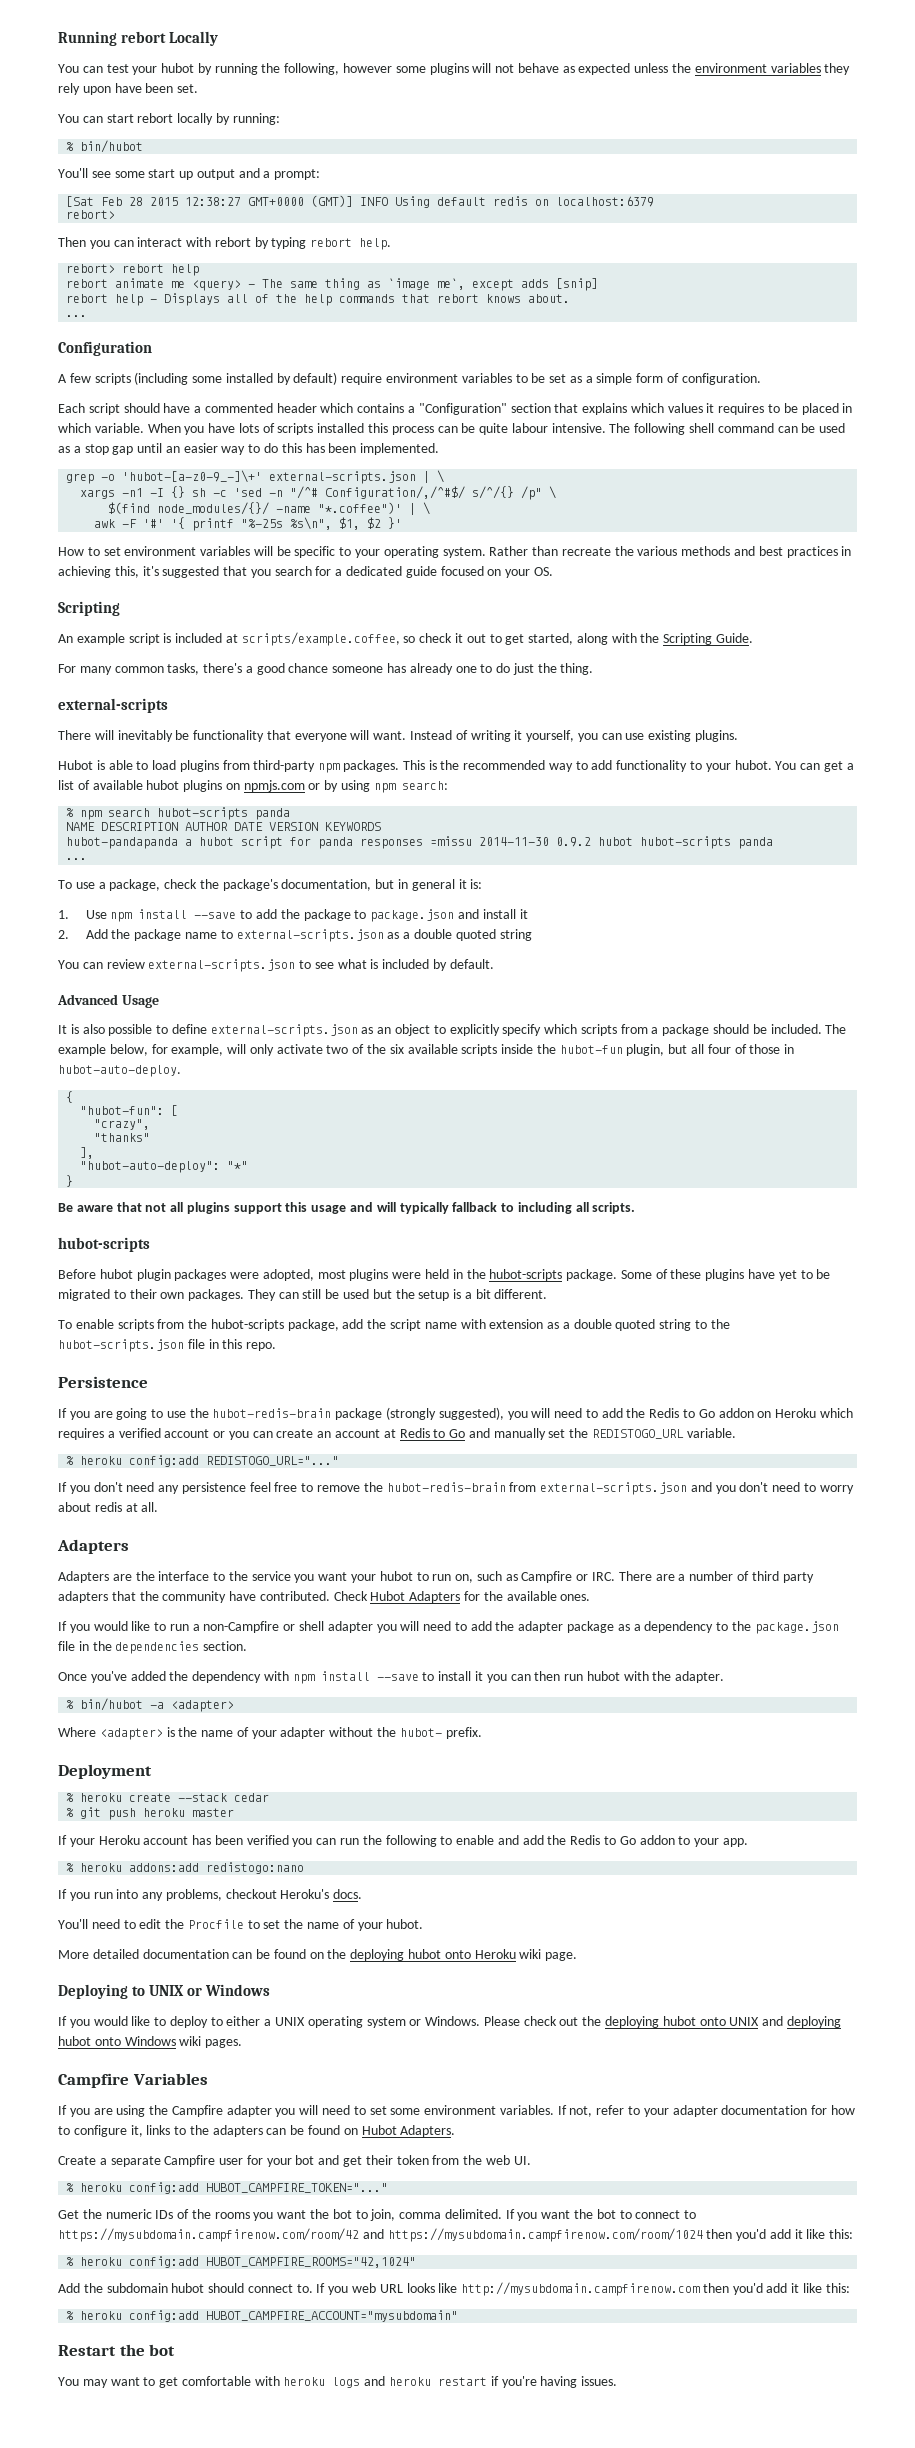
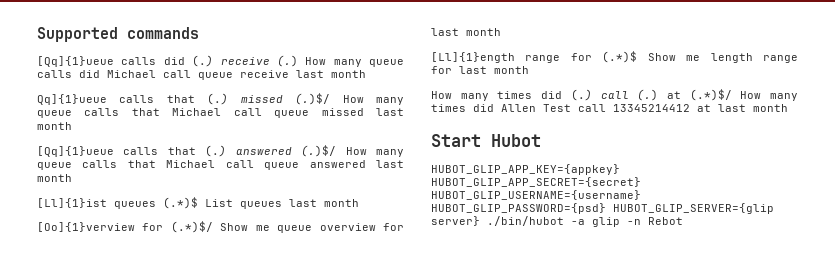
- Running rebort Locally
- You can test your hubot by running the following, however some plugins will not behave as expected unless the environment variables they rely upon have been set.
- You can start rebort locally by running:
- % bin/hubot
- You'll see some start up output and a prompt:
- [Sat Feb 28 2015 12:38:27 GMT+0000 (GMT)] INFO Using default redis on localhost:6379
- rebort>
- Then you can interact with rebort by typing rebort help.
- rebort> rebort help
- rebort animate me <query> - The same thing as `image me`, except adds [snip]
- rebort help - Displays all of the help commands that rebort knows about.
- ...
- Configuration
- A few scripts (including some installed by default) require environment variables to be set as a simple form of configuration.
- Each script should have a commented header which contains a "Configuration" section that explains which values it requires to be placed in which variable. When you have lots of scripts installed this process can be quite labour intensive. The following shell command can be used as a stop gap until an easier way to do this has been implemented.
- grep -o 'hubot-[a-z0-9_-]\+' external-scripts.json | \
- xargs -n1 -I {} sh -c 'sed -n "/^# Configuration/,/^#$/ s/^/{} /p" \
- $(find node_modules/{}/ -name "*.coffee")' | \
- awk -F '#' '{ printf "%-25s %s\n", $1, $2 }'
- How to set environment variables will be specific to your operating system. Rather than recreate the various methods and best practices in achieving this, it's suggested that you search for a dedicated guide focused on your OS.
- Scripting
- An example script is included at scripts/example.coffee, so check it out to get started, along with the Scripting Guide.
- For many common tasks, there's a good chance someone has already one to do just the thing.
- external-scripts
- There will inevitably be functionality that everyone will want. Instead of writing it yourself, you can use existing plugins.
- Hubot is able to load plugins from third-party npm packages. This is the recommended way to add functionality to your hubot. You can get a list of available hubot plugins on npmjs.com or by using npm search:
- % npm search hubot-scripts panda
- NAME DESCRIPTION AUTHOR DATE VERSION KEYWORDS
- hubot-pandapanda a hubot script for panda responses =missu 2014-11-30 0.9.2 hubot hubot-scripts panda
- ...
- To use a package, check the package's documentation, but in general it is:
- 1. Use npm install --save to add the package to package.json and install it
- 2. Add the package name to external-scripts.json as a double quoted string
- You can review external-scripts.json to see what is included by default.
- Advanced Usage
- It is also possible to define external-scripts.json as an object to explicitly specify which scripts from a package should be included. The example below, for example, will only activate two of the six available scripts inside the hubot-fun plugin, but all four of those in hubot-auto-deploy.
- {
- "hubot-fun": [
- "crazy",
- "thanks"
- ],
- "hubot-auto-deploy": "*"
- }
- Be aware that not all plugins support this usage and will typically fallback to including all scripts.
- hubot-scripts
- Before hubot plugin packages were adopted, most plugins were held in the hubot-scripts package. Some of these plugins have yet to be migrated to their own packages. They can still be used but the setup is a bit different.
- To enable scripts from the hubot-scripts package, add the script name with extension as a double quoted string to the hubot-scripts.json file in this repo.
- Persistence
- If you are going to use the hubot-redis-brain package (strongly suggested), you will need to add the Redis to Go addon on Heroku which requires a verified account or you can create an account at Redis to Go and manually set the REDISTOGO_URL variable.
- % heroku config:add REDISTOGO_URL="..."
- If you don't need any persistence feel free to remove the hubot-redis-brain from external-scripts.json and you don't need to worry about redis at all.
- Adapters
- Adapters are the interface to the service you want your hubot to run on, such as Campfire or IRC. There are a number of third party adapters that the community have contributed. Check Hubot Adapters for the available ones.
- If you would like to run a non-Campfire or shell adapter you will need to add the adapter package as a dependency to the package.json file in the dependencies section.
- Once you've added the dependency with npm install --save to install it you can then run hubot with the adapter.
- % bin/hubot -a <adapter>
- Where <adapter> is the name of your adapter without the hubot- prefix.
- Deployment
- % heroku create --stack cedar
- % git push heroku master
- If your Heroku account has been verified you can run the following to enable and add the Redis to Go addon to your app.
- % heroku addons:add redistogo:nano
- If you run into any problems, checkout Heroku's docs.
- You'll need to edit the Procfile to set the name of your hubot.
- More detailed documentation can be found on the deploying hubot onto Heroku wiki page.
- Deploying to UNIX or Windows
- If you would like to deploy to either a UNIX operating system or Windows. Please check out the deploying hubot onto UNIX and deploying hubot onto Windows wiki pages.
- Campfire Variables
- If you are using the Campfire adapter you will need to set some environment variables. If not, refer to your adapter documentation for how to configure it, links to the adapters can be found on Hubot Adapters.
- Create a separate Campfire user for your bot and get their token from the web UI.
- % heroku config:add HUBOT_CAMPFIRE_TOKEN="..."
- Get the numeric IDs of the rooms you want the bot to join, comma delimited. If you want the bot to connect to https://mysubdomain.campfirenow.com/room/42 and https://mysubdomain.campfirenow.com/room/1024 then you'd add it like this:
- % heroku config:add HUBOT_CAMPFIRE_ROOMS="42,1024"
- Add the subdomain hubot should connect to. If you web URL looks like http://mysubdomain.campfirenow.com then you'd add it like this:
- % heroku config:add HUBOT_CAMPFIRE_ACCOUNT="mysubdomain"
- Restart the bot
- You may want to get comfortable with heroku logs and heroku restart if you're having issues.
+ Supported commands
+ [Qq]{1}ueue calls did (.) receive (.) How many queue calls did Michael call queue receive last month
+ Qq]{1}ueue calls that (.) missed (.)$/ How many queue calls that Michael call queue missed last month
+ [Qq]{1}ueue calls that (.) answered (.)$/ How many queue calls that Michael call queue answered last month
+ [Ll]{1}ist queues (.*)$ List queues last month
+ [Oo]{1}verview for (.*)$/ Show me queue overview for last month
+ [Ll]{1}ength range for (.*)$ Show me length range for last month
+ How many times did (.) call (.) at (.*)$/ How many times did Allen Test call 13345214412 at last month
+ Start Hubot
+ HUBOT_GLIP_APP_KEY={appkey} HUBOT_GLIP_APP_SECRET={secret} HUBOT_GLIP_USERNAME={username} HUBOT_GLIP_PASSWORD={psd} HUBOT_GLIP_SERVER={glip server} ./bin/hubot -a glip -n Rebot

